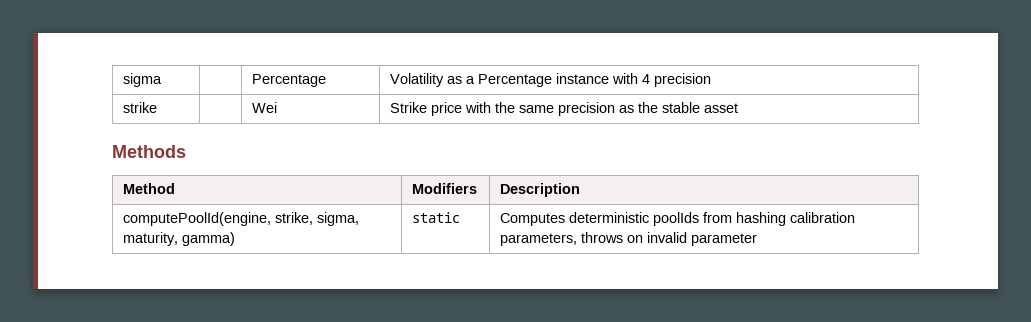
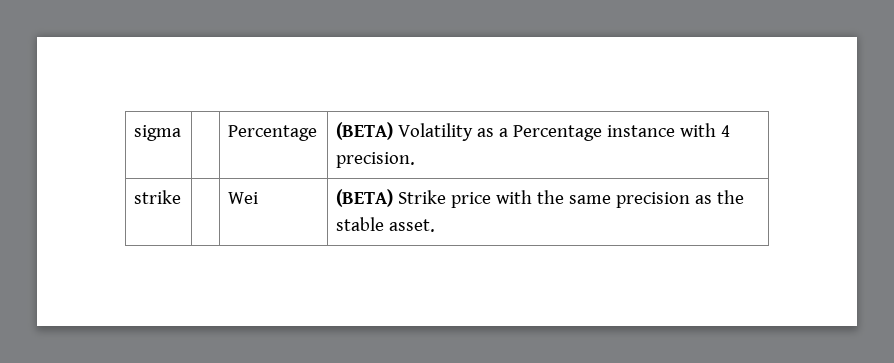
- sigma | | Percentage | Volatility as a Percentage instance with 4 precision
+ sigma | | Percentage | (BETA) Volatility as a Percentage instance with 4 precision.
- strike | | Wei | Strike price with the same precision as the stable asset
- Methods
- Method | Modifiers | Description
- computePoolId(engine, strike, sigma, maturity, gamma) | static | Computes deterministic poolIds from hashing calibration parameters, throws on invalid parameter
+ strike | | Wei | (BETA) Strike price with the same precision as the stable asset.

